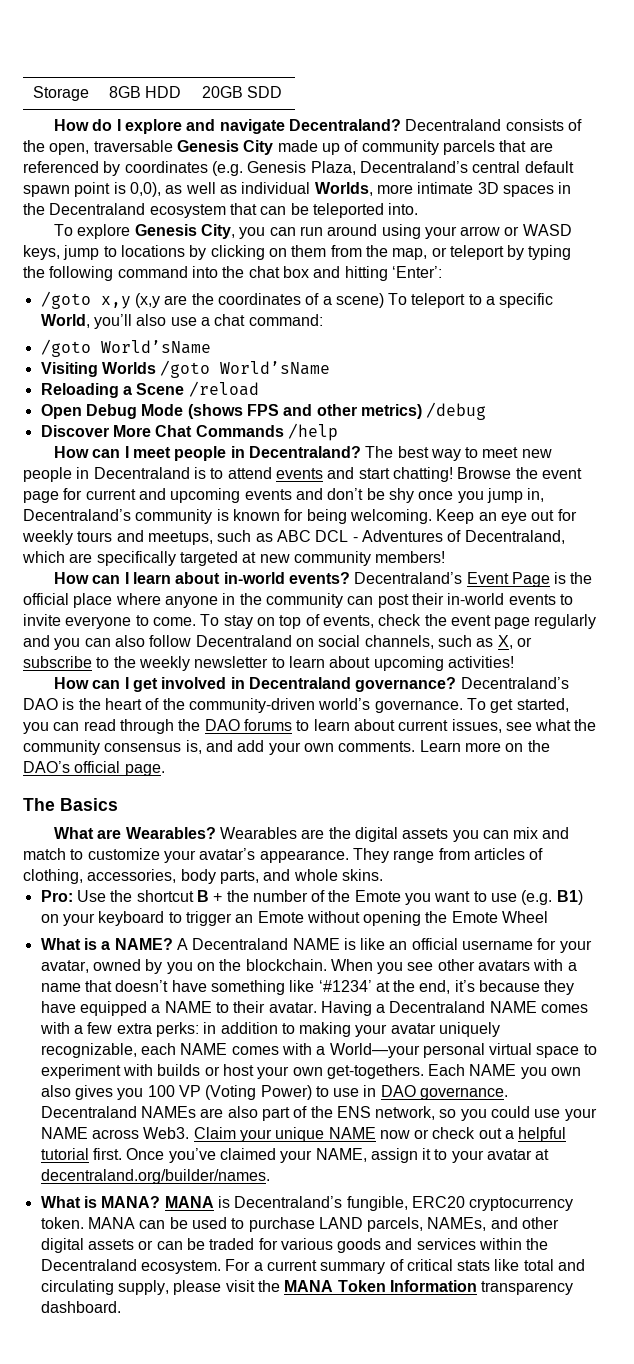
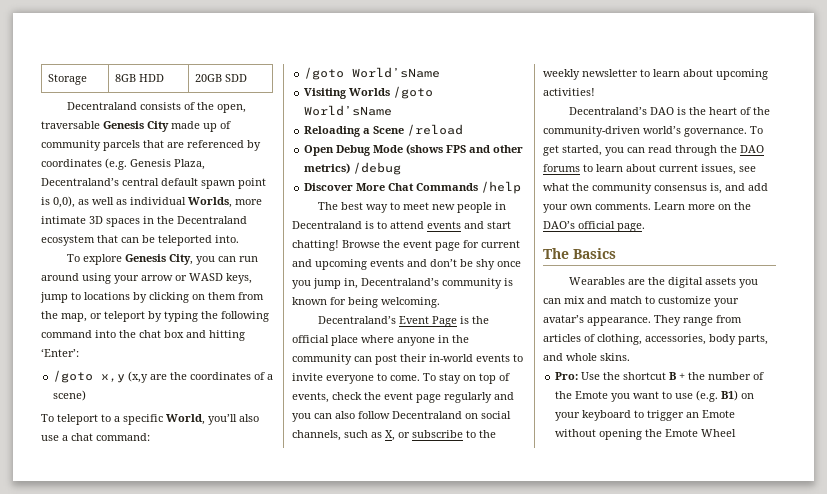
- How do I explore and navigate Decentraland?
- /goto x,y (x,y are the coordinates of a scene) To teleport to a specific World, you’ll also use a chat command:
+ /goto x,y (x,y are the coordinates of a scene)
+ To teleport to a specific World, you’ll also use a chat command:
- How can I meet people in Decentraland?
- Browse the event page for current and upcoming events and don’t be shy once you jump in, Decentraland’s community is known for being welcoming. Keep an eye out for weekly tours and meetups, such as ABC DCL - Adventures of Decentraland, which are specifically targeted at new community members!
- How can I learn about in-world events? Decentraland’s Event Page is the official place where anyone in the community can post their in-world events to invite everyone to come.
+ Browse the event page for current and upcoming events and don’t be shy once you jump in, Decentraland’s community is known for being welcoming.
+ Decentraland’s Event Page is the official place where anyone in the community can post their in-world events to invite everyone to come.
- How can I get involved in Decentraland governance?
- What are Wearables?
- What is a NAME? A Decentraland NAME is like an official username for your avatar, owned by you on the blockchain. When you see other avatars with a name that doesn’t have something like ‘#1234’ at the end, it’s because they have equipped a NAME to their avatar. Having a Decentraland NAME comes with a few extra perks: in addition to making your avatar uniquely recognizable, each NAME comes with a World—your personal virtual space to experiment with builds or host your own get-togethers. Each NAME you own also gives you 100 VP (Voting Power) to use in DAO governance. Decentraland NAMEs are also part of the ENS network, so you could use your NAME across Web3. Claim your unique NAME now or check out a helpful tutorial first. Once you’ve claimed your NAME, assign it to your avatar at decentraland.org/builder/names.
- What is MANA? MANA is Decentraland’s fungible, ERC20 cryptocurrency token. MANA can be used to purchase LAND parcels, NAMEs, and other digital assets or can be traded for various goods and services within the Decentraland ecosystem. For a current summary of critical stats like total and circulating supply, please visit the MANA Token Information transparency dashboard.

